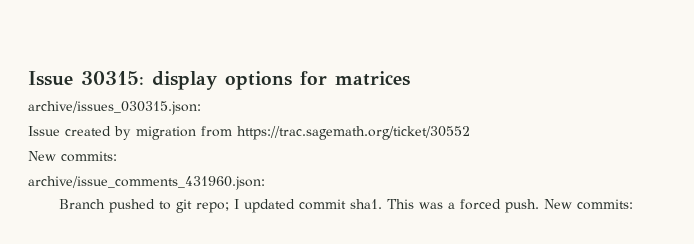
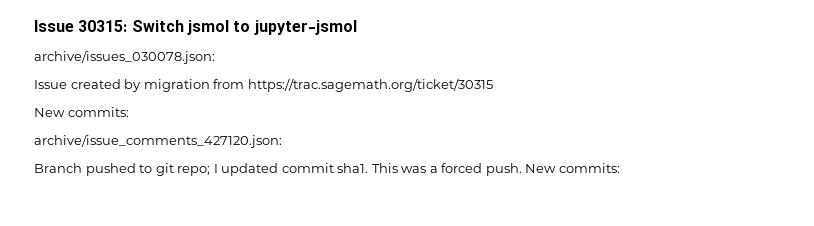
- Issue 30315: display options for matrices
- archive/issues_030315.json:
+ Issue 30315: Switch jsmol to jupyter-jsmol
+ archive/issues_030078.json:
- Issue created by migration from https://trac.sagemath.org/ticket/30552
+ Issue created by migration from https://trac.sagemath.org/ticket/30315
- archive/issue_comments_431960.json:
+ archive/issue_comments_427120.json:

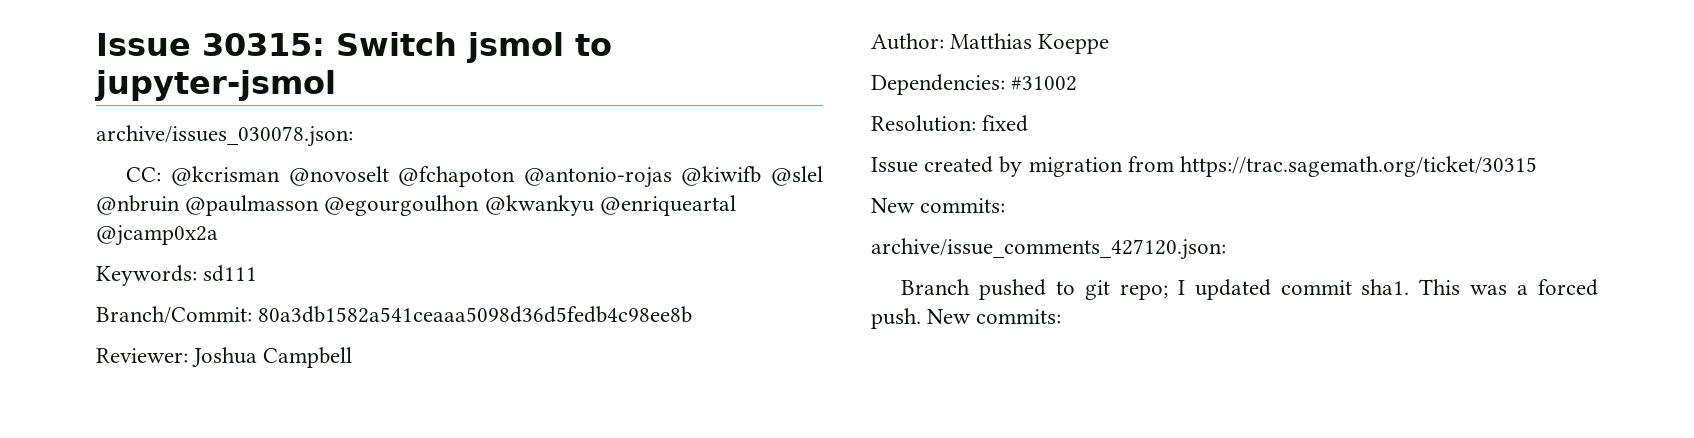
+ CC: @kcrisman @novoselt @fchapoton @antonio-rojas @kiwifb @slel @nbruin @paulmasson @egourgoulhon @kwankyu @enriqueartal @jcamp0x2a
+ Keywords: sd111
+ Branch/Commit: 80a3db1582a541ceaaa5098d36d5fedb4c98ee8b
+ Reviewer: Joshua Campbell
+ Author: Matthias Koeppe
+ Dependencies: #31002
+ Resolution: fixed

